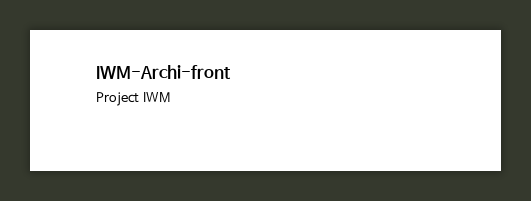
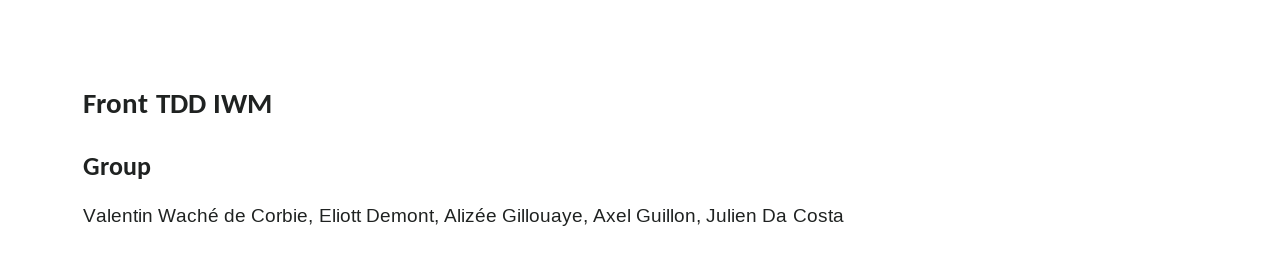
- IWM-Archi-front
- Project IWM
+ Front TDD IWM
+ Group
+ Valentin Waché de Corbie, Eliott Demont, Alizée Gillouaye, Axel Guillon, Julien Da Costa

